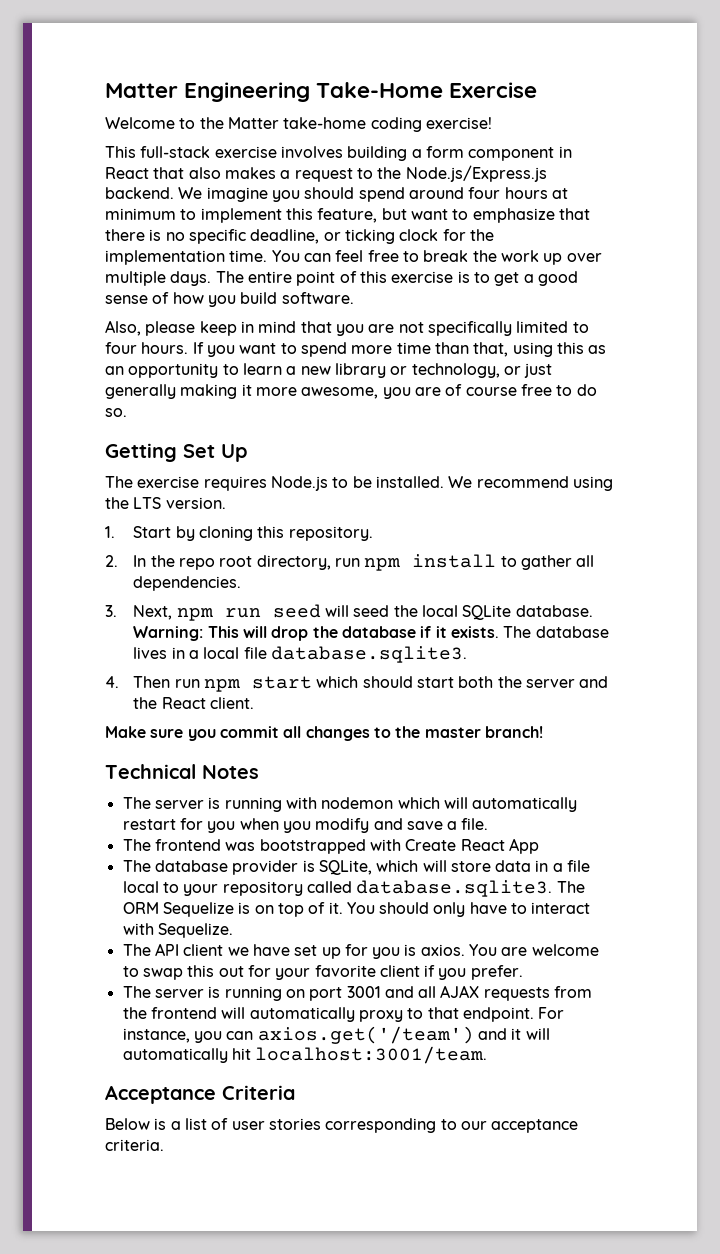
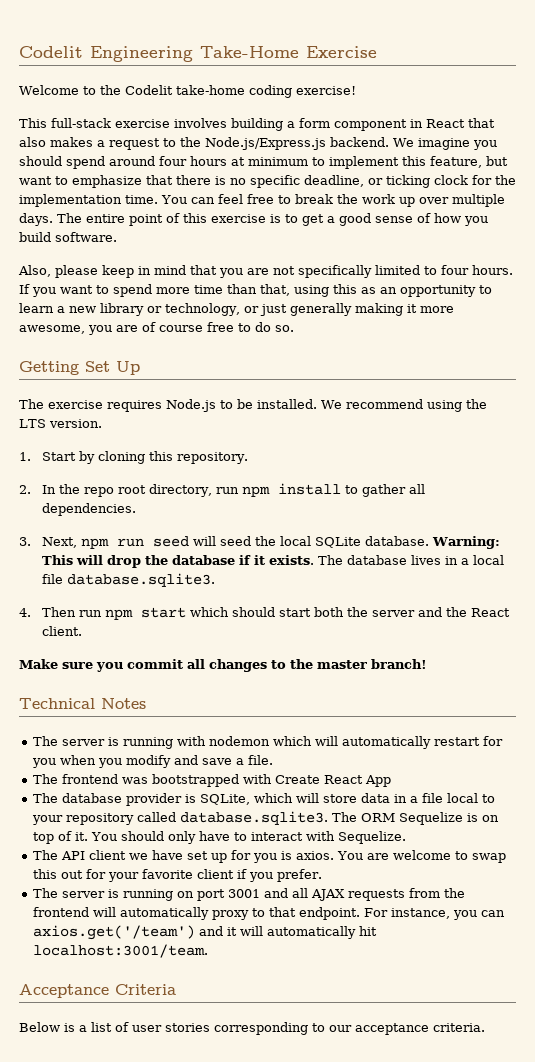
- Matter Engineering Take-Home Exercise
+ Codelit Engineering Take-Home Exercise
- Welcome to the Matter take-home coding exercise!
+ Welcome to the Codelit take-home coding exercise!

